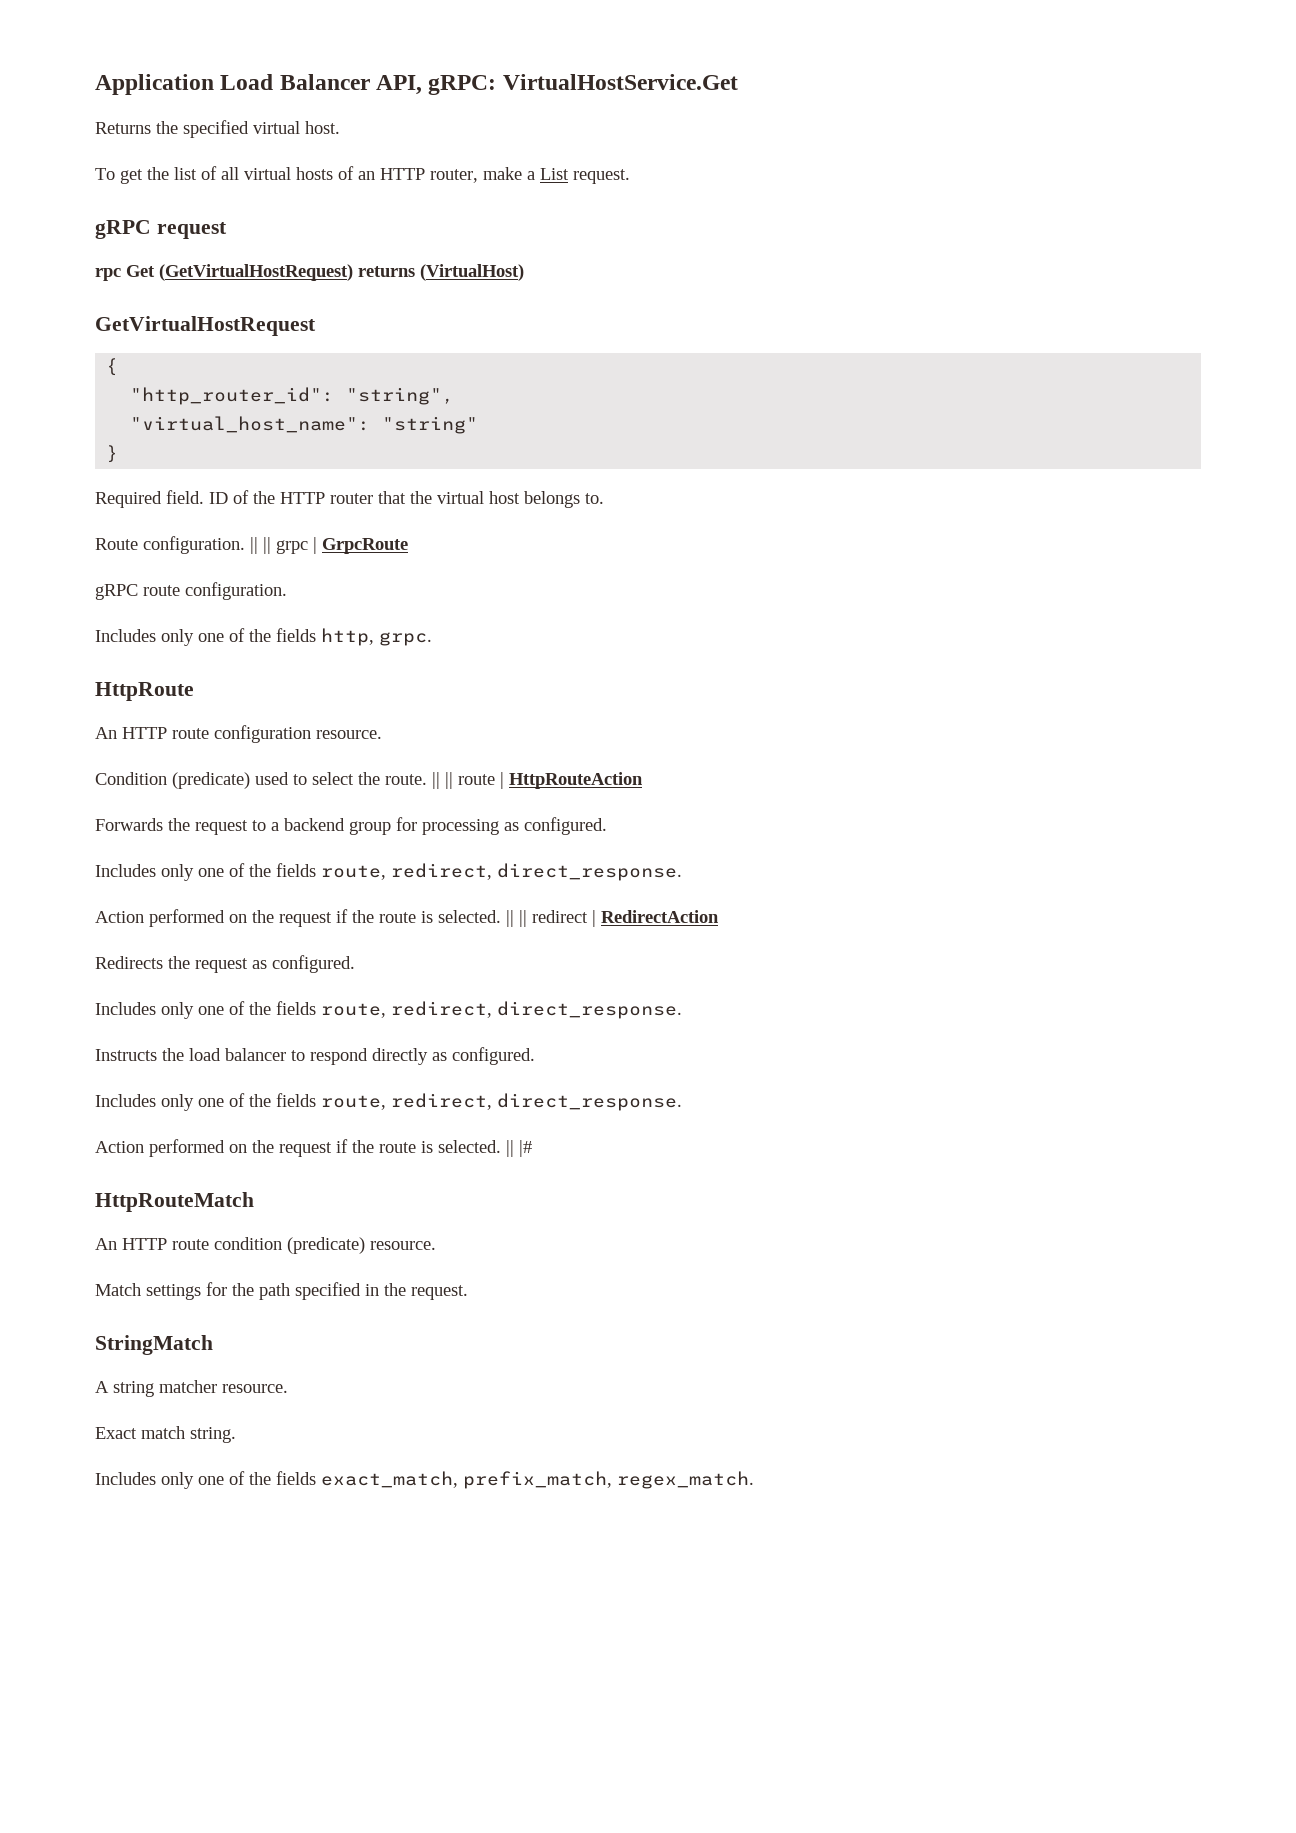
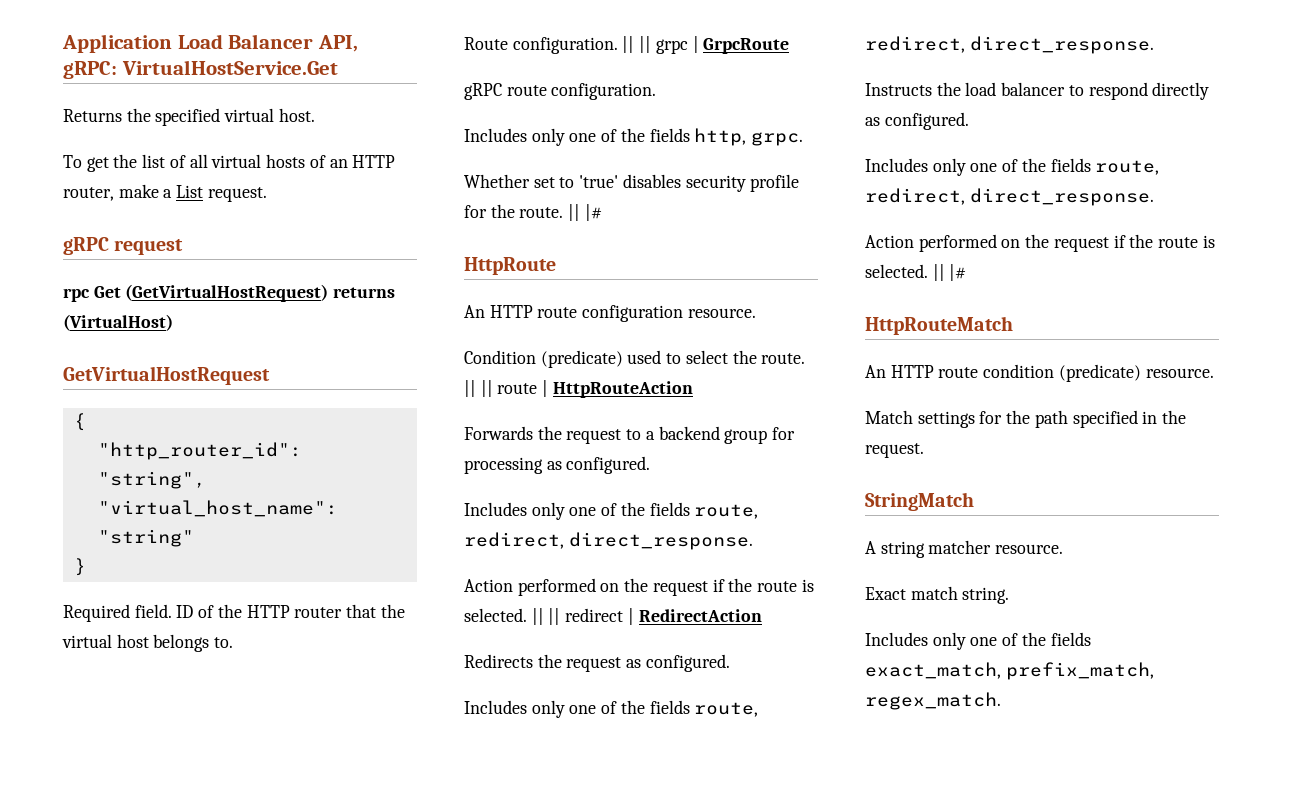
+ Whether set to 'true' disables security profile for the route. || |#

